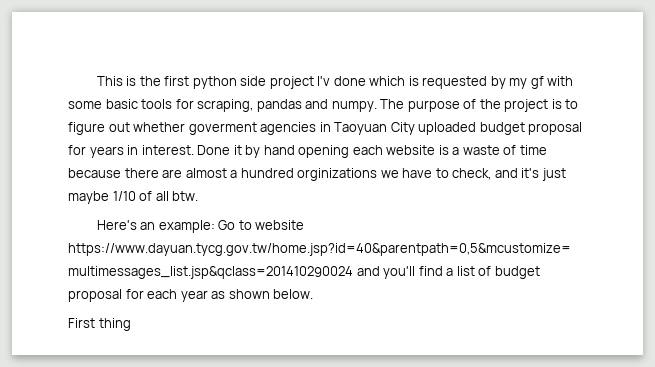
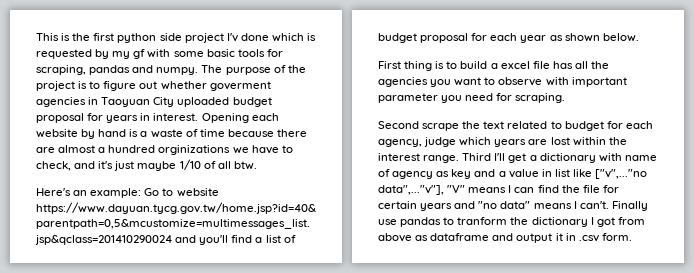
- Done it by hand opening each website is a waste of time because there are almost a hundred orginizations we have to check, and it's just maybe 1/10 of all btw.
+ Opening each website by hand is a waste of time because there are almost a hundred orginizations we have to check, and it's just maybe 1/10 of all btw.
- First thing
+ First thing is to build a excel file has all the agencies you want to observe with important parameter you need for scraping.
+ Second scrape the text related to budget for each agency, judge which years are lost within the interest range. Third I'll get a dictionary with name of agency as key and a value in list like ["v",..."no data",..."v"], "V" means I can find the file for certain years and "no data" means I can't. Finally use pandas to tranform the dictionary I got from above as dataframe and output it in .csv form.

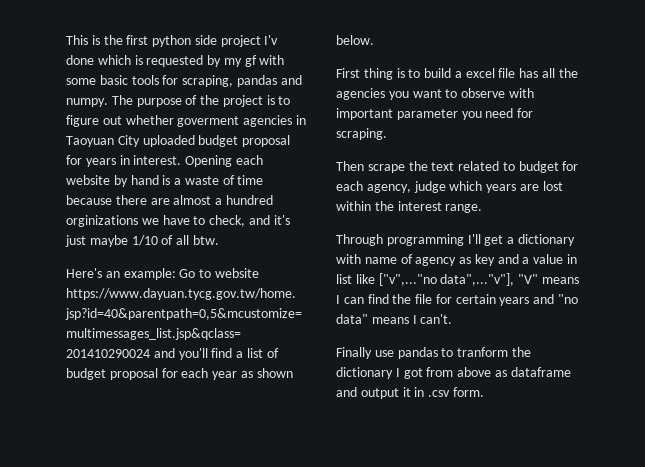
- Second scrape the text related to budget for each agency, judge which years are lost within the interest range. Third I'll get a dictionary with name of agency as key and a value in list like ["v",..."no data",..."v"], "V" means I can find the file for certain years and "no data" means I can't. Finally use pandas to tranform the dictionary I got from above as dataframe and output it in .csv form.
+ Then scrape the text related to budget for each agency, judge which years are lost within the interest range.
+ Through programming I'll get a dictionary with name of agency as key and a value in list like ["v",..."no data",..."v"], "V" means I can find the file for certain years and "no data" means I can't.
+ Finally use pandas to tranform the dictionary I got from above as dataframe and output it in .csv form.

